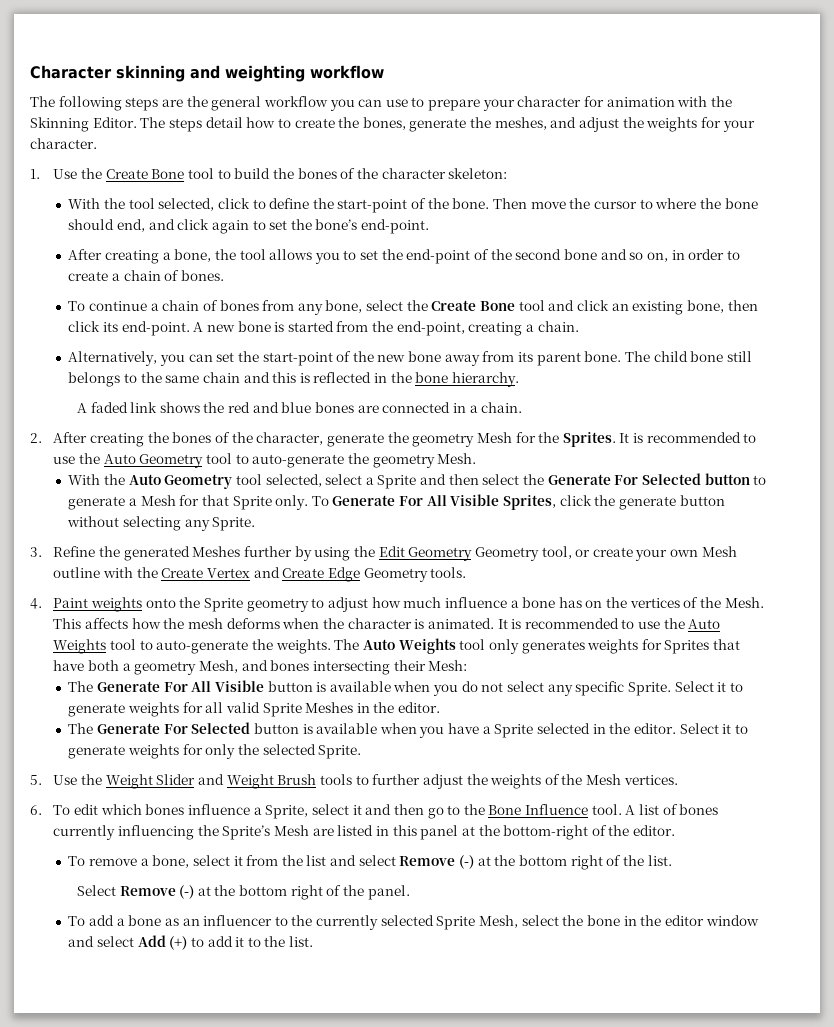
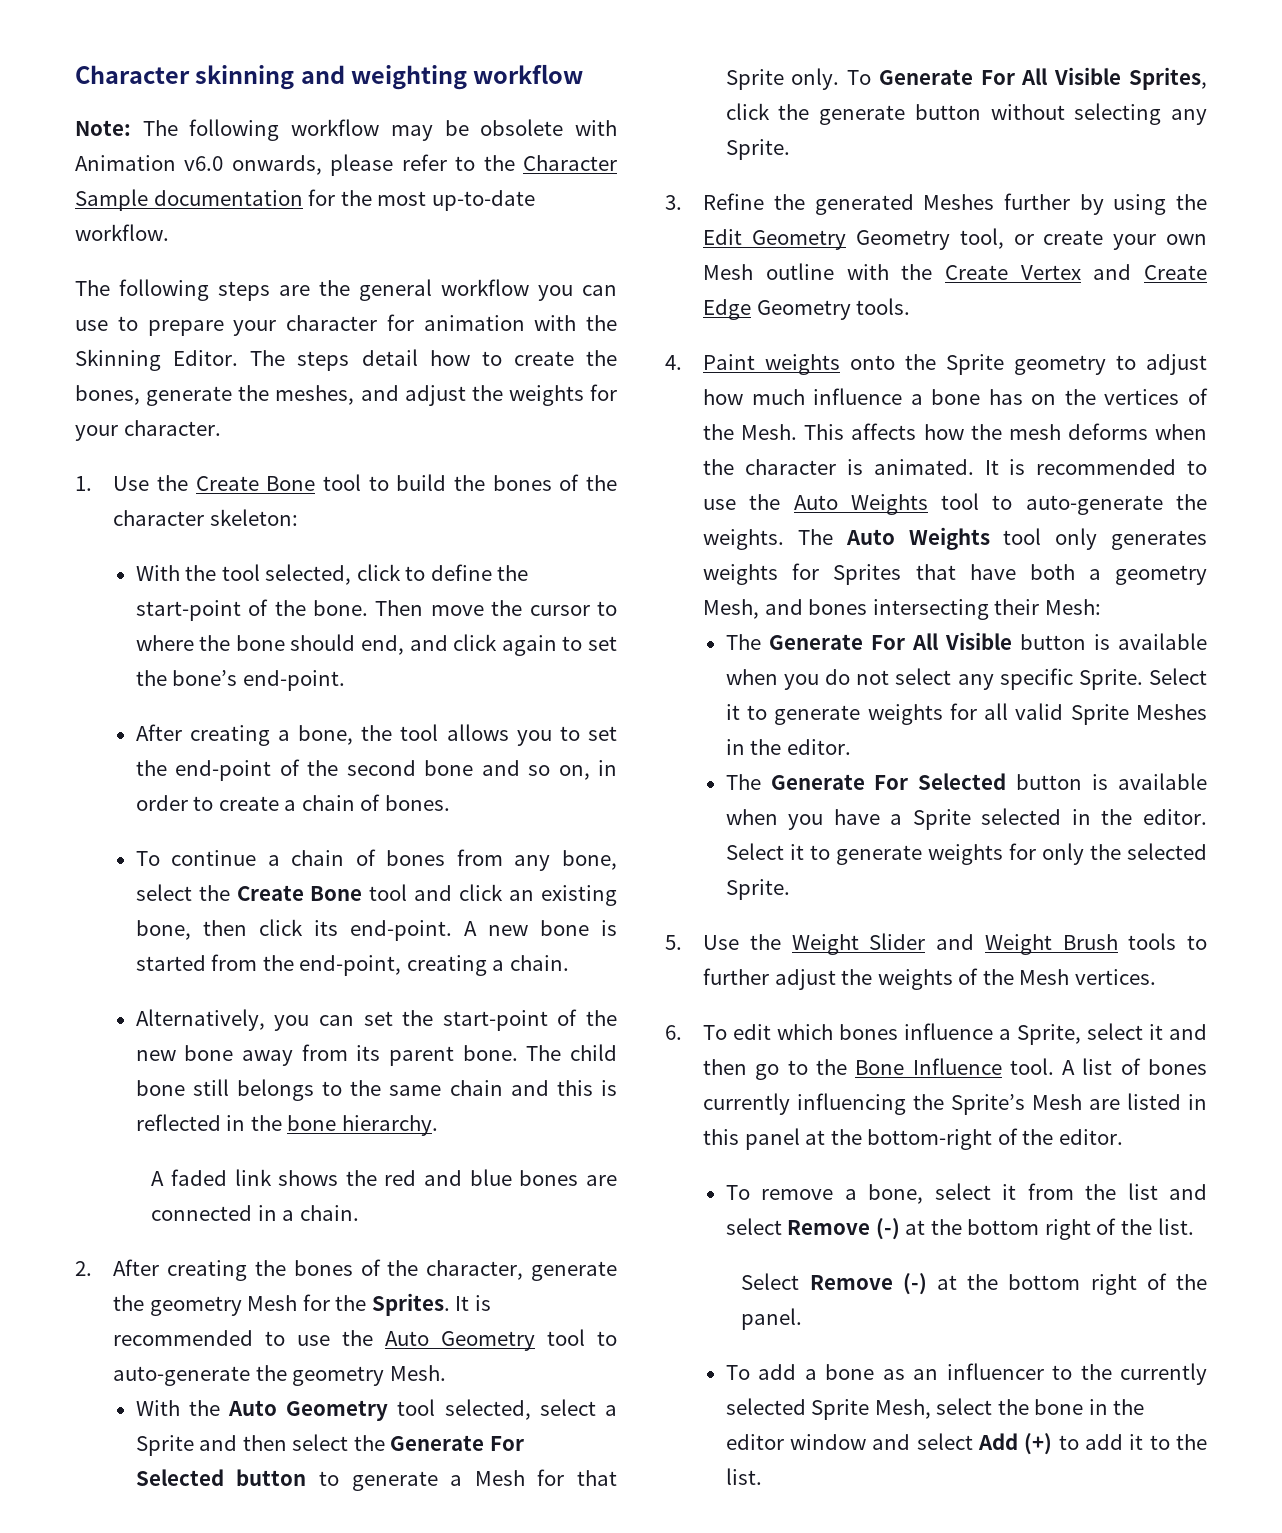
+ Note: The following workflow may be obsolete with Animation v6.0 onwards, please refer to the Character Sample documentation for the most up-to-date workflow.

